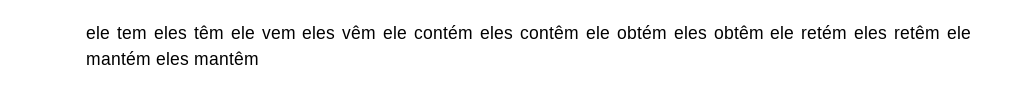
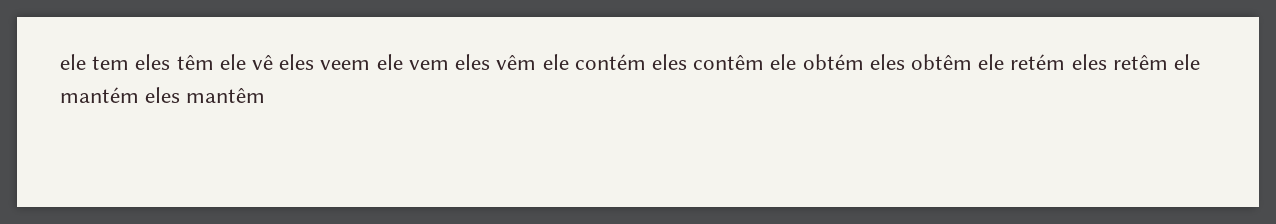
- ele tem eles têm ele vem eles vêm ele contém eles contêm ele obtém eles obtêm ele retém eles retêm ele mantém eles mantêm
+ ele tem eles têm ele vê eles veem ele vem eles vêm ele contém eles contêm ele obtém eles obtêm ele retém eles retêm ele mantém eles mantêm

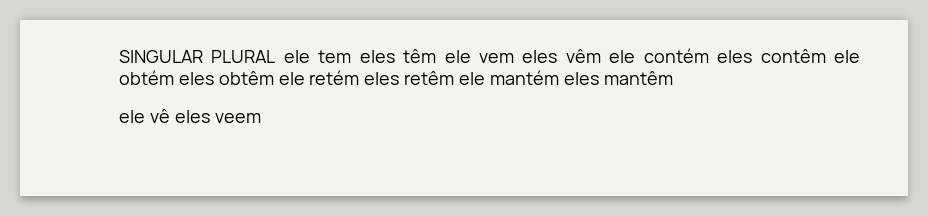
- ele tem eles têm ele vê eles veem ele vem eles vêm ele contém eles contêm ele obtém eles obtêm ele retém eles retêm ele mantém eles mantêm
+ SINGULAR PLURAL ele tem eles têm ele vem eles vêm ele contém eles contêm ele obtém eles obtêm ele retém eles retêm ele mantém eles mantêm
+ ele vê eles veem

